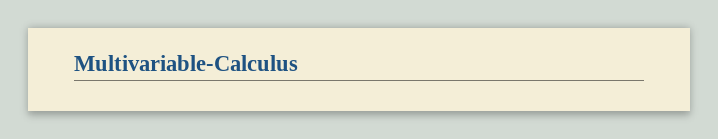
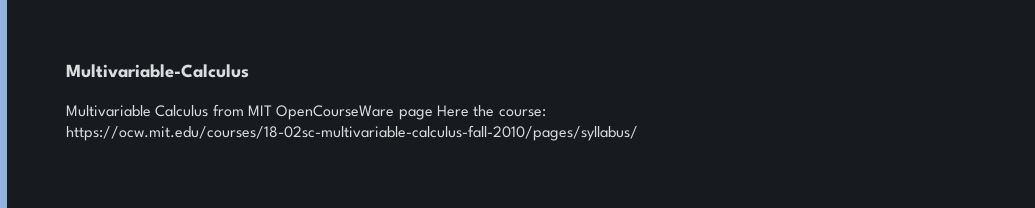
+ Multivariable Calculus from MIT OpenCourseWare page Here the course: https://ocw.mit.edu/courses/18-02sc-multivariable-calculus-fall-2010/pages/syllabus/

